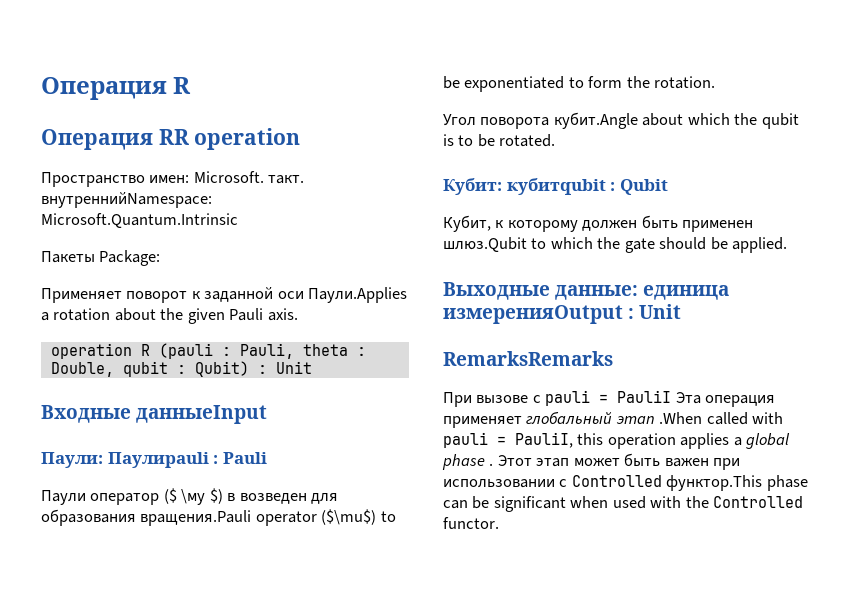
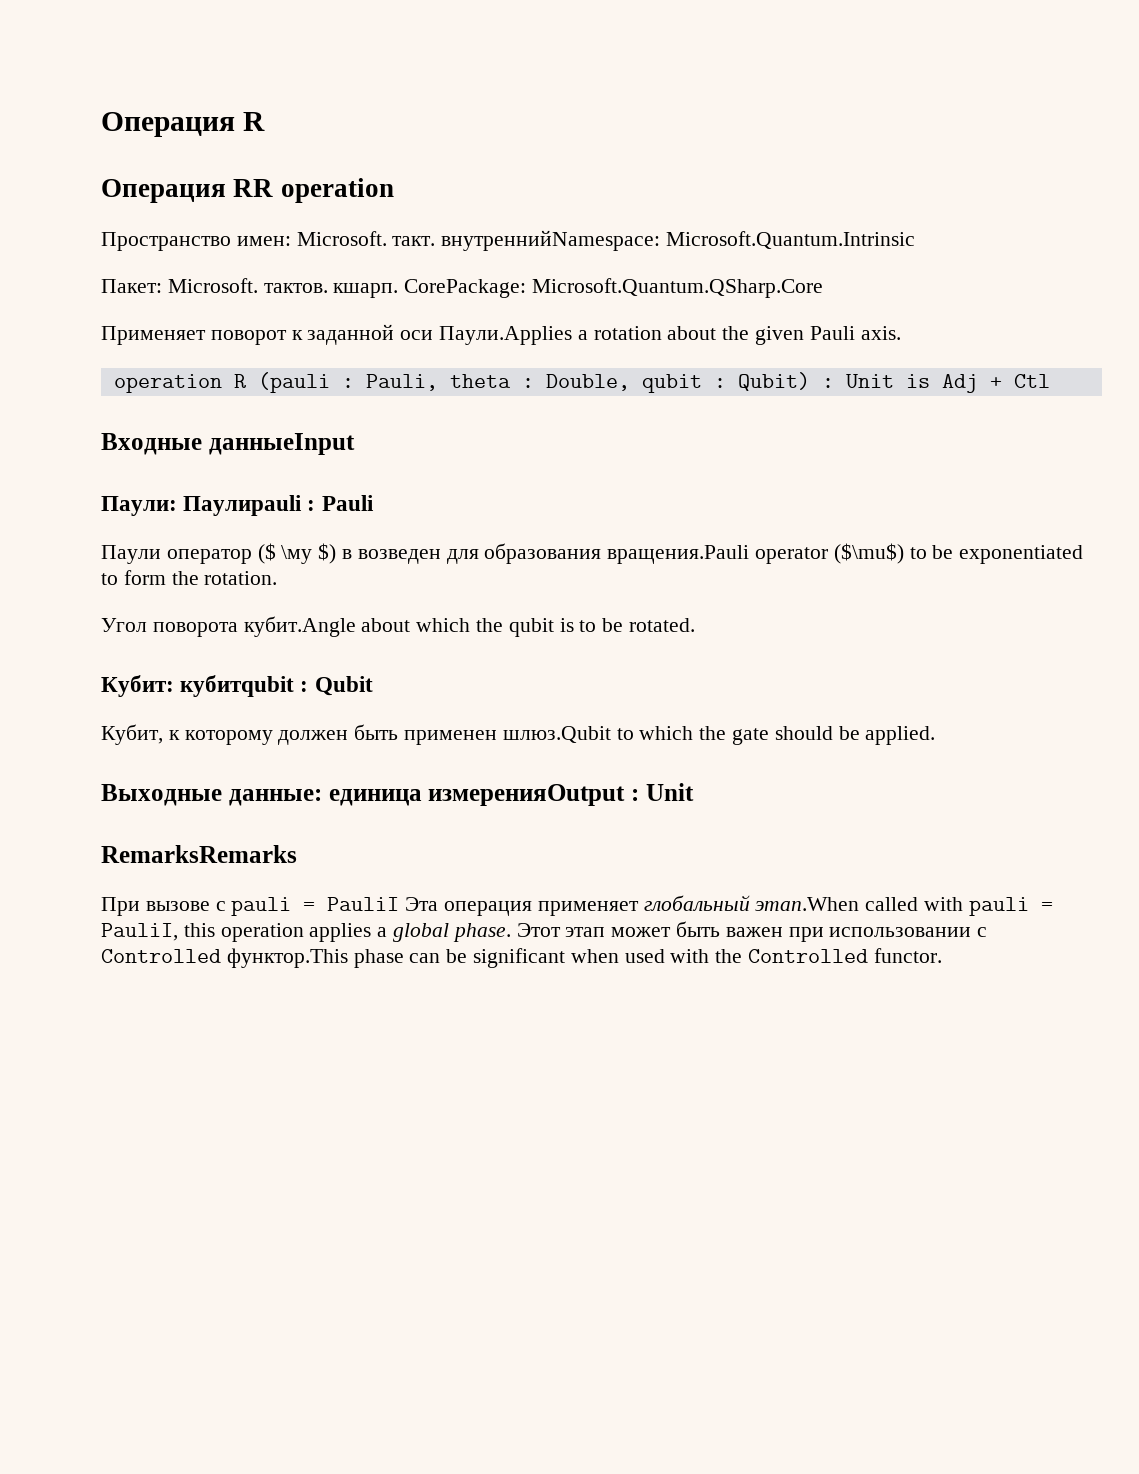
- Пакеты Package:
+ Пакет: Microsoft. тактов. кшарп. CorePackage: Microsoft.Quantum.QSharp.Core
- operation R (pauli : Pauli, theta : Double, qubit : Qubit) : Unit
+ operation R (pauli : Pauli, theta : Double, qubit : Qubit) : Unit is Adj + Ctl
- При вызове с pauli = PauliI Эта операция применяет глобальный этап .When called with pauli = PauliI, this operation applies a global phase .
+ При вызове с pauli = PauliI Эта операция применяет глобальный этап.When called with pauli = PauliI, this operation applies a global phase.

